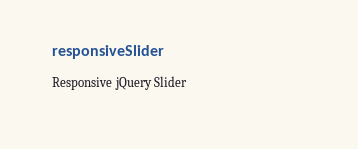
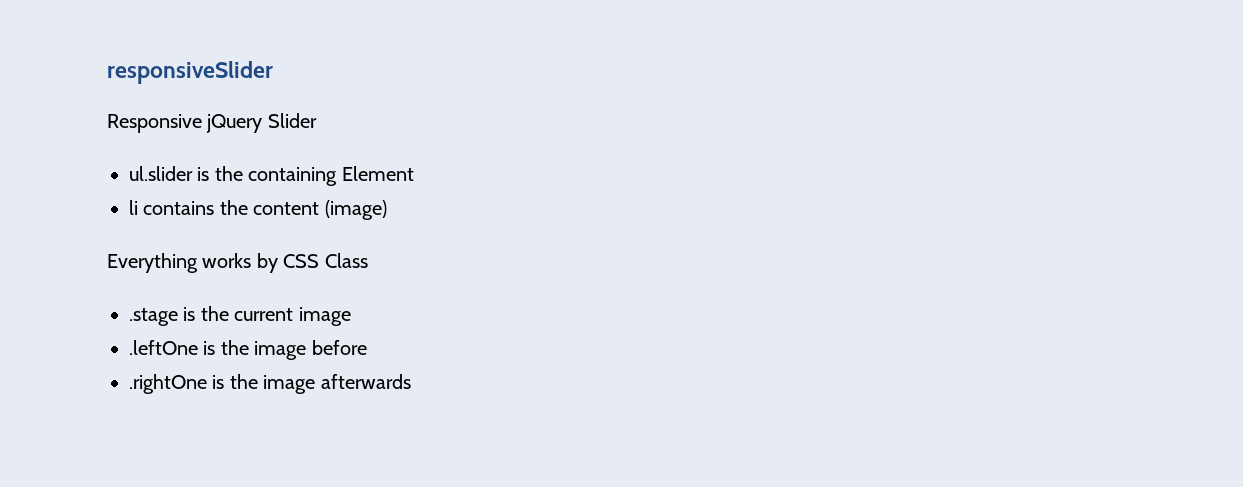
+ ul.slider is the containing Element
+ li contains the content (image)
+ Everything works by CSS Class
+ .stage is the current image
+ .leftOne is the image before
+ .rightOne is the image afterwards

